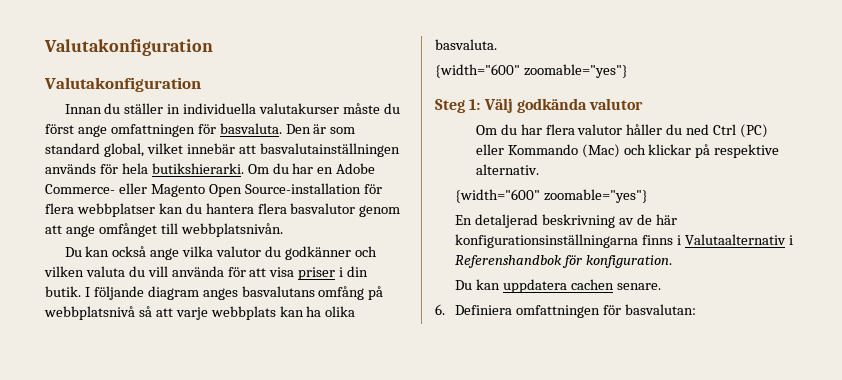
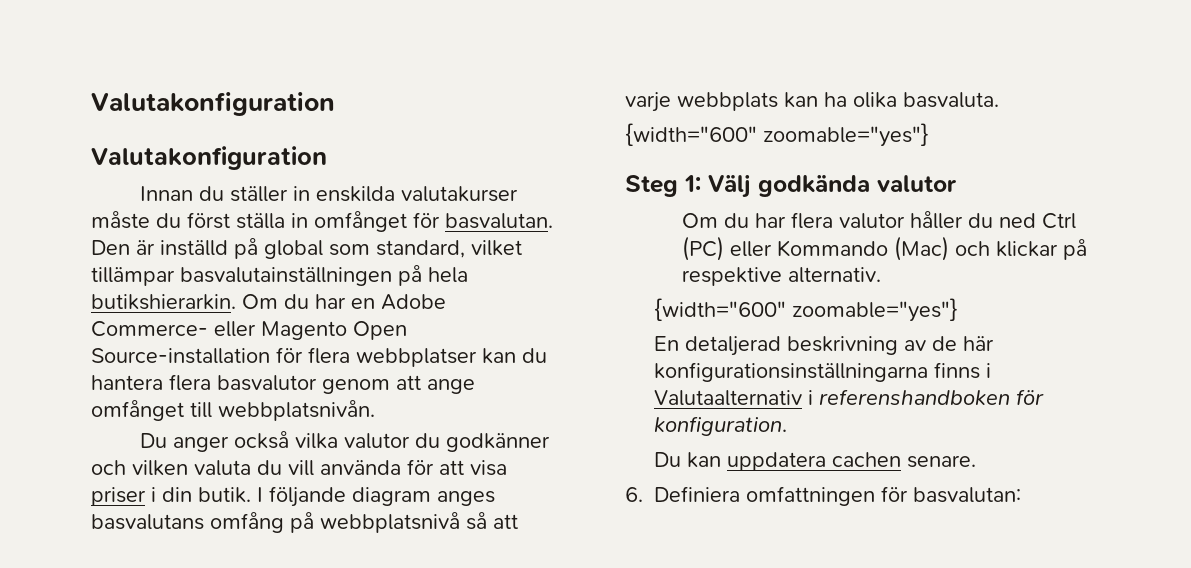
- Innan du ställer in individuella valutakurser måste du först ange omfattningen för basvaluta. Den är som standard global, vilket innebär att basvalutainställningen används för hela butikshierarki.
+ Innan du ställer in enskilda valutakurser måste du först ställa in omfånget för basvalutan. Den är inställd på global som standard, vilket tillämpar basvalutainställningen på hela butikshierarkin.
- Du kan också ange vilka valutor du godkänner och vilken valuta du vill använda för att visa priser i din butik.
+ Du anger också vilka valutor du godkänner och vilken valuta du vill använda för att visa priser i din butik.
- En detaljerad beskrivning av de här konfigurationsinställningarna finns i Valutaalternativ i Referenshandbok för konfiguration.
+ En detaljerad beskrivning av de här konfigurationsinställningarna finns i Valutaalternativ i referenshandboken för konfiguration.

